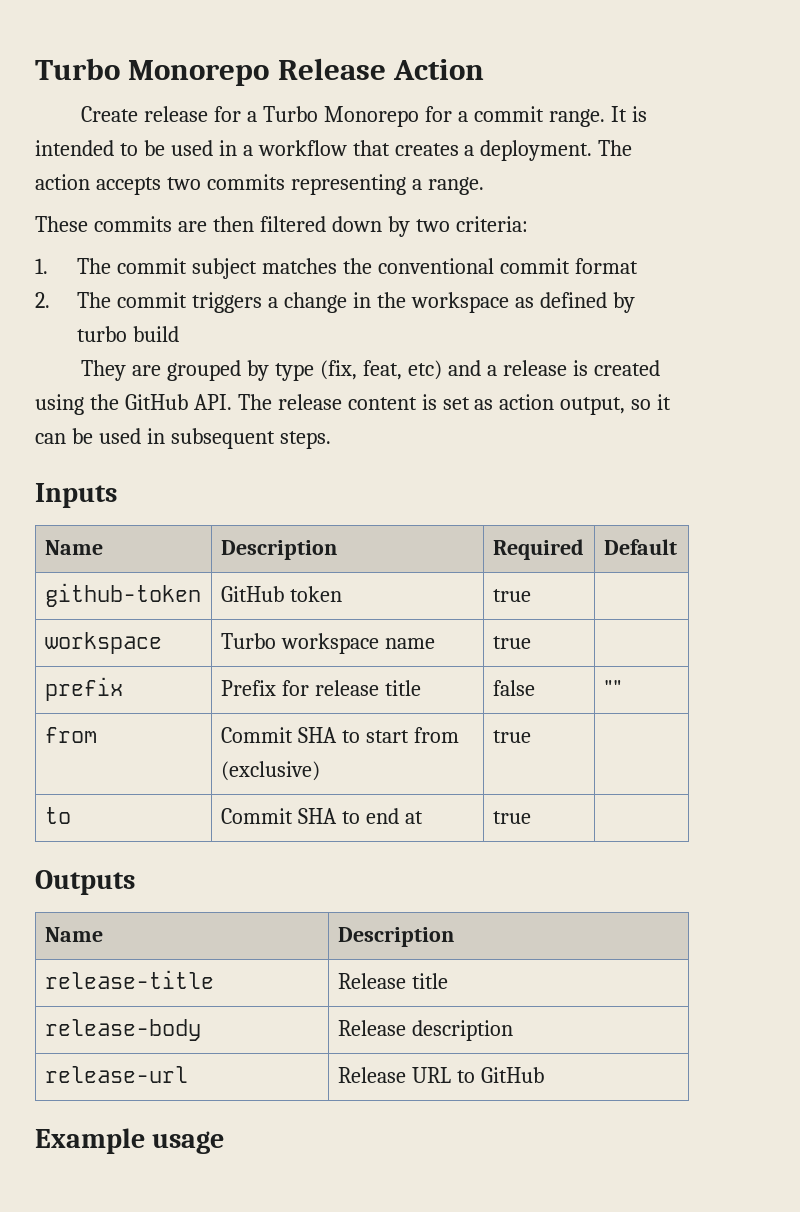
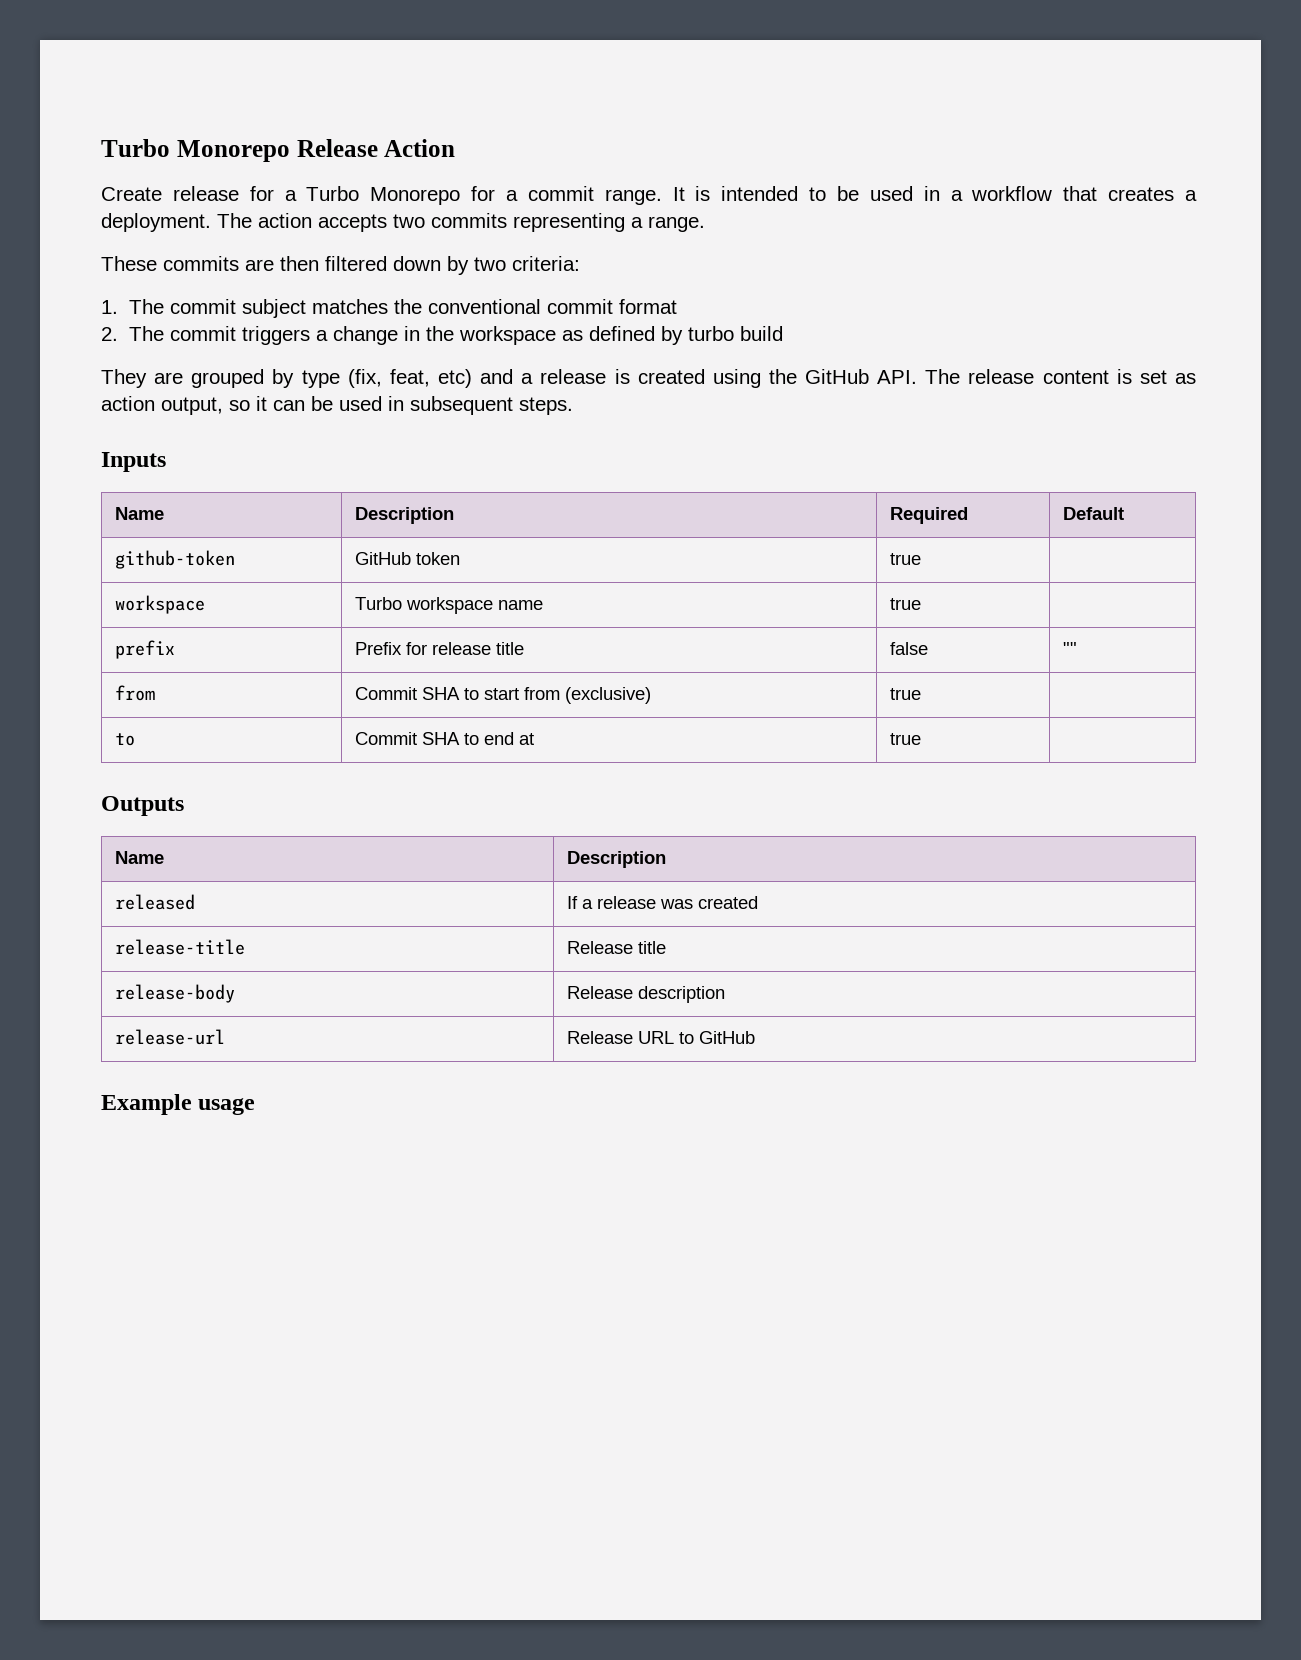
+ released | If a release was created

